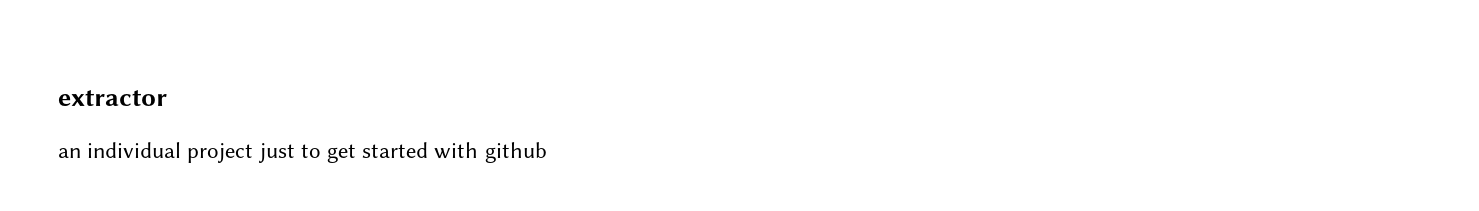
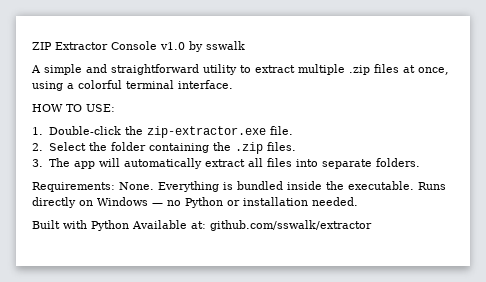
- extractor
- an individual project just to get started with github
+ ZIP Extractor Console v1.0 by sswalk
+ A simple and straightforward utility to extract multiple .zip files at once, using a colorful terminal interface.
+ HOW TO USE:
+ 1. Double-click the zip-extractor.exe file.
+ 2. Select the folder containing the .zip files.
+ 3. The app will automatically extract all files into separate folders.
+ Requirements: None. Everything is bundled inside the executable. Runs directly on Windows — no Python or installation needed.
+ Built with Python Available at: github.com/sswalk/extractor

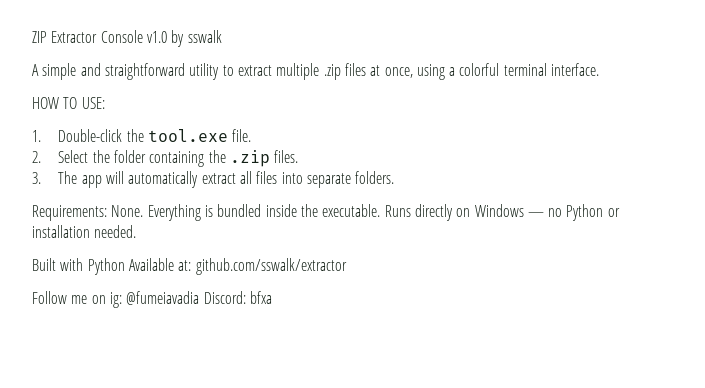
- 1. Double-click the zip-extractor.exe file.
+ 1. Double-click the tool.exe file.
+ Follow me on ig: @fumeiavadia Discord: bfxa

